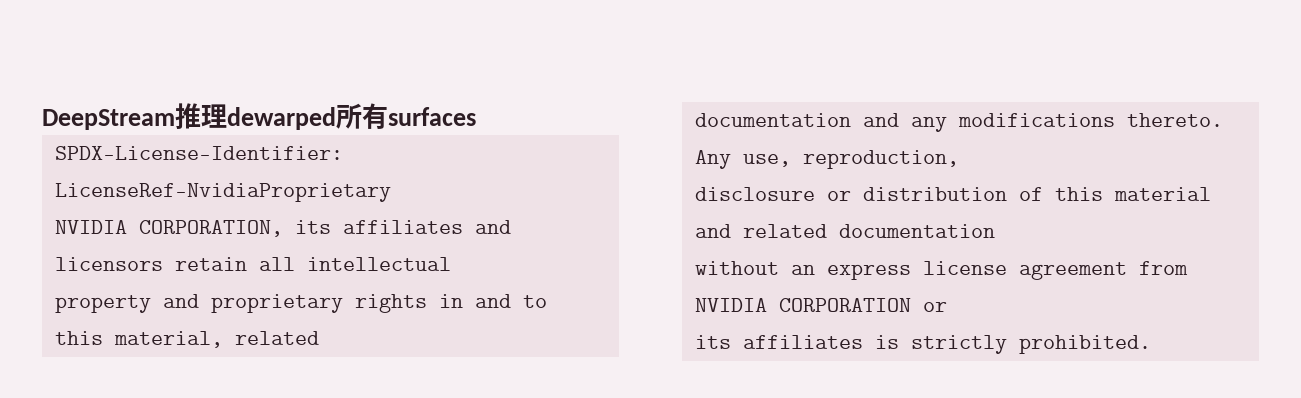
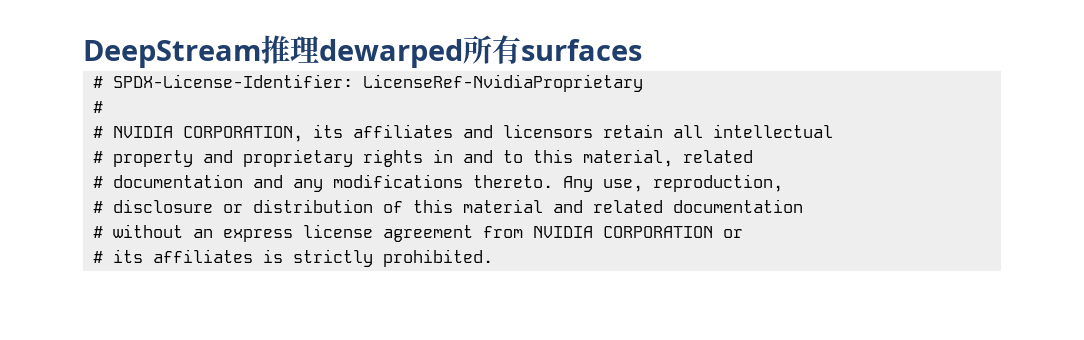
- SPDX-License-Identifier: LicenseRef-NvidiaProprietary
- NVIDIA CORPORATION, its affiliates and licensors retain all intellectual
+ # SPDX-License-Identifier: LicenseRef-NvidiaProprietary
+ #
+ # NVIDIA CORPORATION, its affiliates and licensors retain all intellectual
- property and proprietary rights in and to this material, related
+ # property and proprietary rights in and to this material, related
- documentation and any modifications thereto.
+ # documentation and any modifications thereto.
- disclosure or distribution of this material and related documentation
+ # disclosure or distribution of this material and related documentation
- without an express license agreement from NVIDIA CORPORATION or
+ # without an express license agreement from NVIDIA CORPORATION or
- its affiliates is strictly prohibited.
+ # its affiliates is strictly prohibited.

